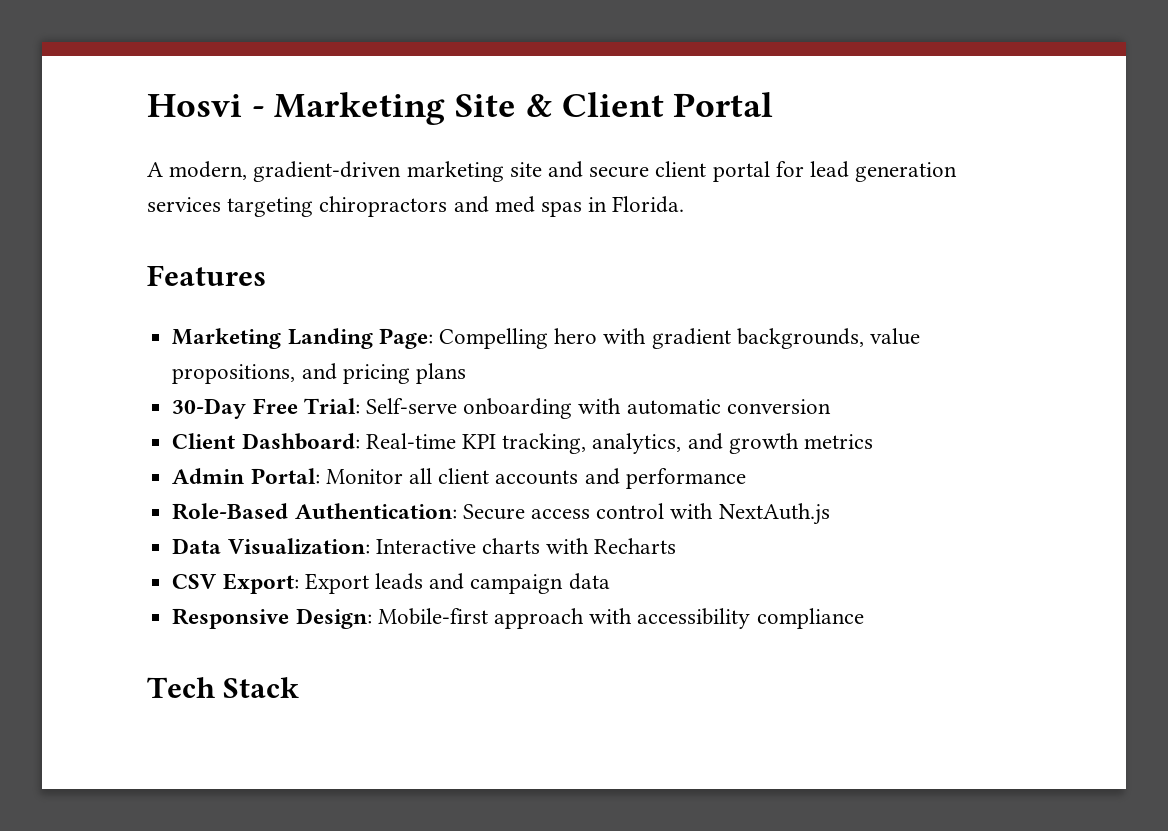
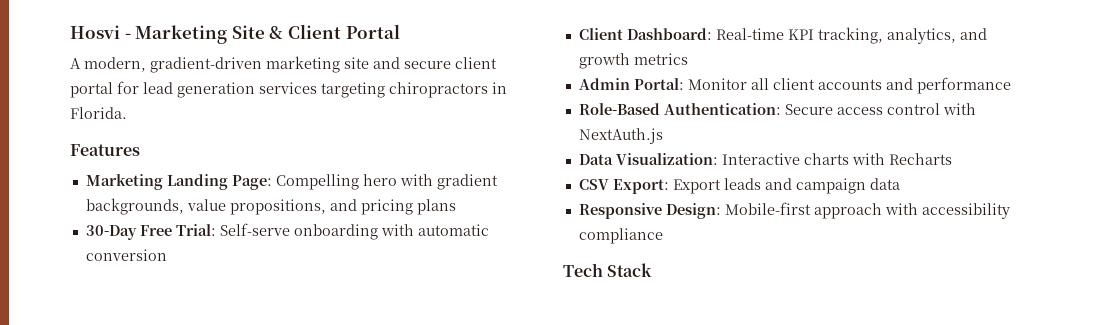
- A modern, gradient-driven marketing site and secure client portal for lead generation services targeting chiropractors and med spas in Florida.
+ A modern, gradient-driven marketing site and secure client portal for lead generation services targeting chiropractors in Florida.

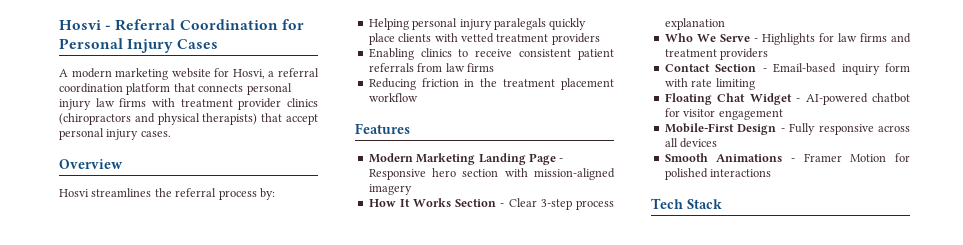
- Hosvi - Marketing Site & Client Portal
- A modern, gradient-driven marketing site and secure client portal for lead generation services targeting chiropractors in Florida.
+ Hosvi - Referral Coordination for Personal Injury Cases
+ A modern marketing website for Hosvi, a referral coordination platform that connects personal injury law firms with treatment provider clinics (chiropractors and physical therapists) that accept personal injury cases.
+ Overview
+ Hosvi streamlines the referral process by:
+ Helping personal injury paralegals quickly place clients with vetted treatment providers
+ Enabling clinics to receive consistent patient referrals from law firms
+ Reducing friction in the treatment placement workflow
- Marketing Landing Page: Compelling hero with gradient backgrounds, value propositions, and pricing plans
- 30-Day Free Trial: Self-serve onboarding with automatic conversion
- Client Dashboard: Real-time KPI tracking, analytics, and growth metrics
- Admin Portal: Monitor all client accounts and performance
- Role-Based Authentication: Secure access control with NextAuth.js
- Data Visualization: Interactive charts with Recharts
- CSV Export: Export leads and campaign data
- Responsive Design: Mobile-first approach with accessibility compliance
+ Modern Marketing Landing Page - Responsive hero section with mission-aligned imagery
+ How It Works Section - Clear 3-step process explanation
+ Who We Serve - Highlights for law firms and treatment providers
+ Contact Section - Email-based inquiry form with rate limiting
+ Floating Chat Widget - AI-powered chatbot for visitor engagement
+ Mobile-First Design - Fully responsive across all devices
+ Smooth Animations - Framer Motion for polished interactions

